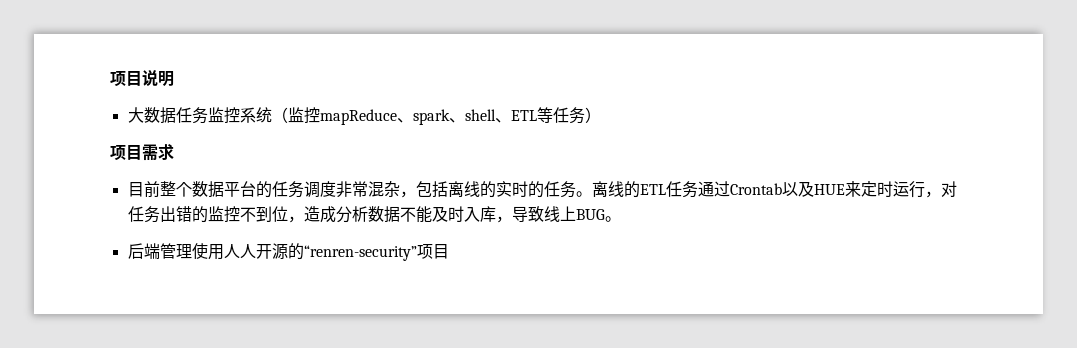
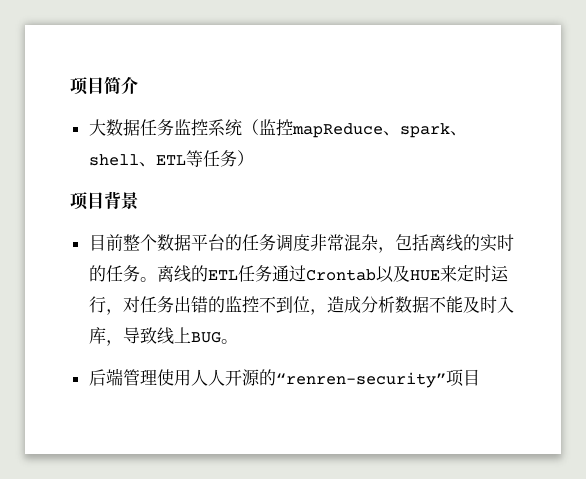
- 项目说明
+ 项目简介
- 项目需求
+ 项目背景

